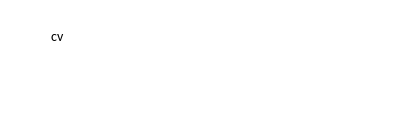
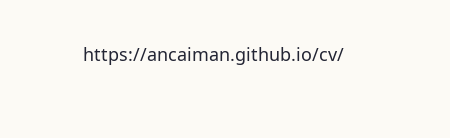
- cv
+ https://ancaiman.github.io/cv/

